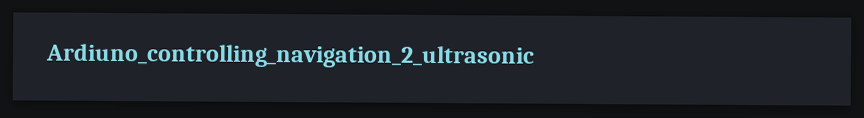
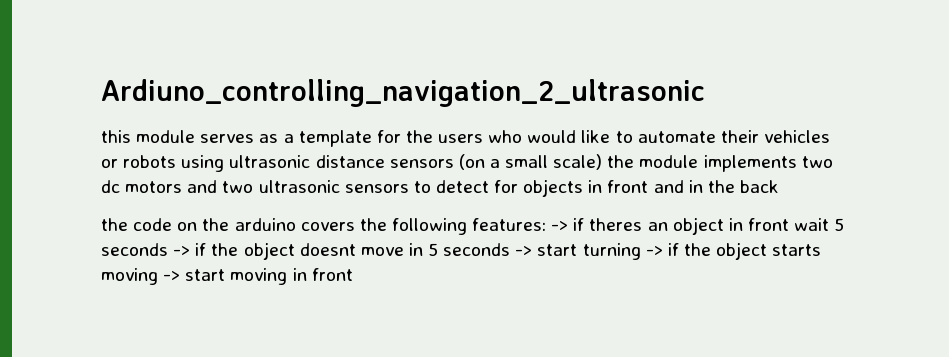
+ this module serves as a template for the users who would like to automate their vehicles or robots using ultrasonic distance sensors (on a small scale) the module implements two dc motors and two ultrasonic sensors to detect for objects in front and in the back
+ the code on the arduino covers the following features: -> if theres an object in front wait 5 seconds -> if the object doesnt move in 5 seconds -> start turning -> if the object starts moving -> start moving in front

